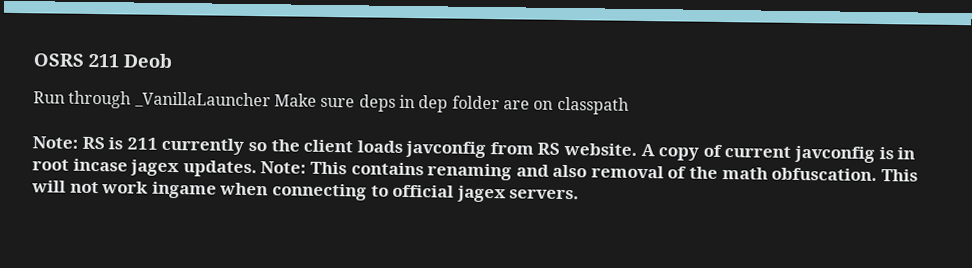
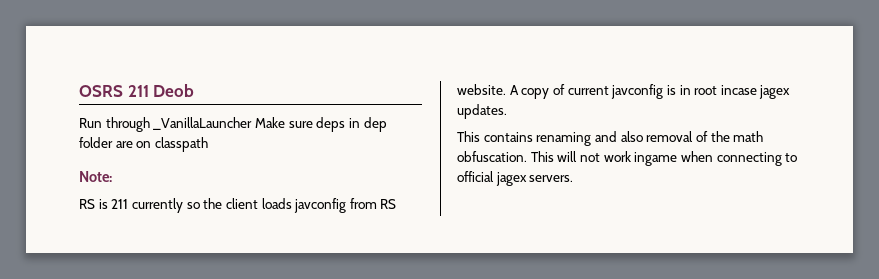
- Note: RS is 211 currently so the client loads javconfig from RS website.
+ Note:
+ RS is 211 currently so the client loads javconfig from RS website.
- A copy of current javconfig is in root incase jagex updates. Note: This contains renaming and also removal of the math obfuscation.
+ A copy of current javconfig is in root incase jagex updates.
+ This contains renaming and also removal of the math obfuscation.

